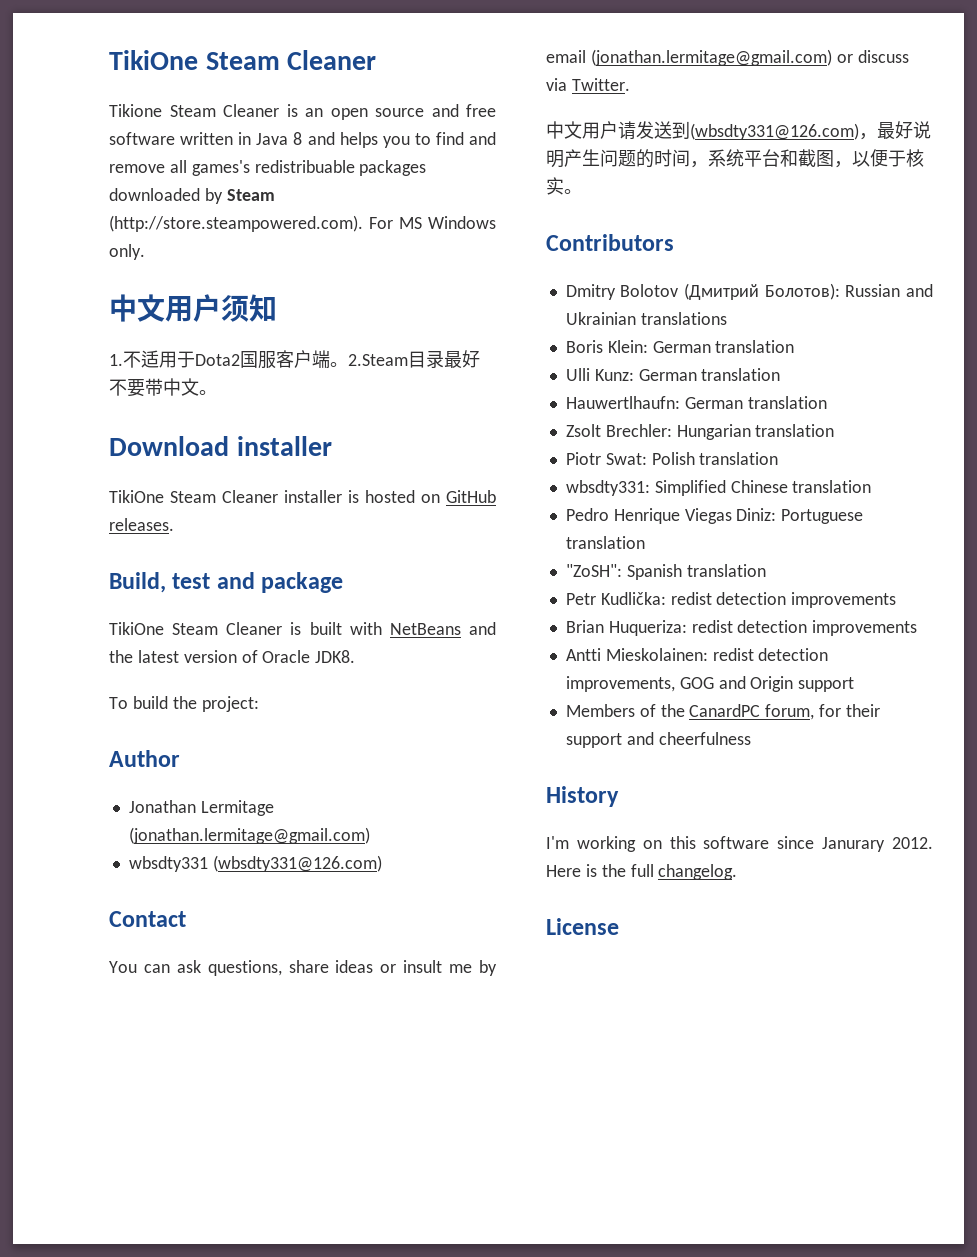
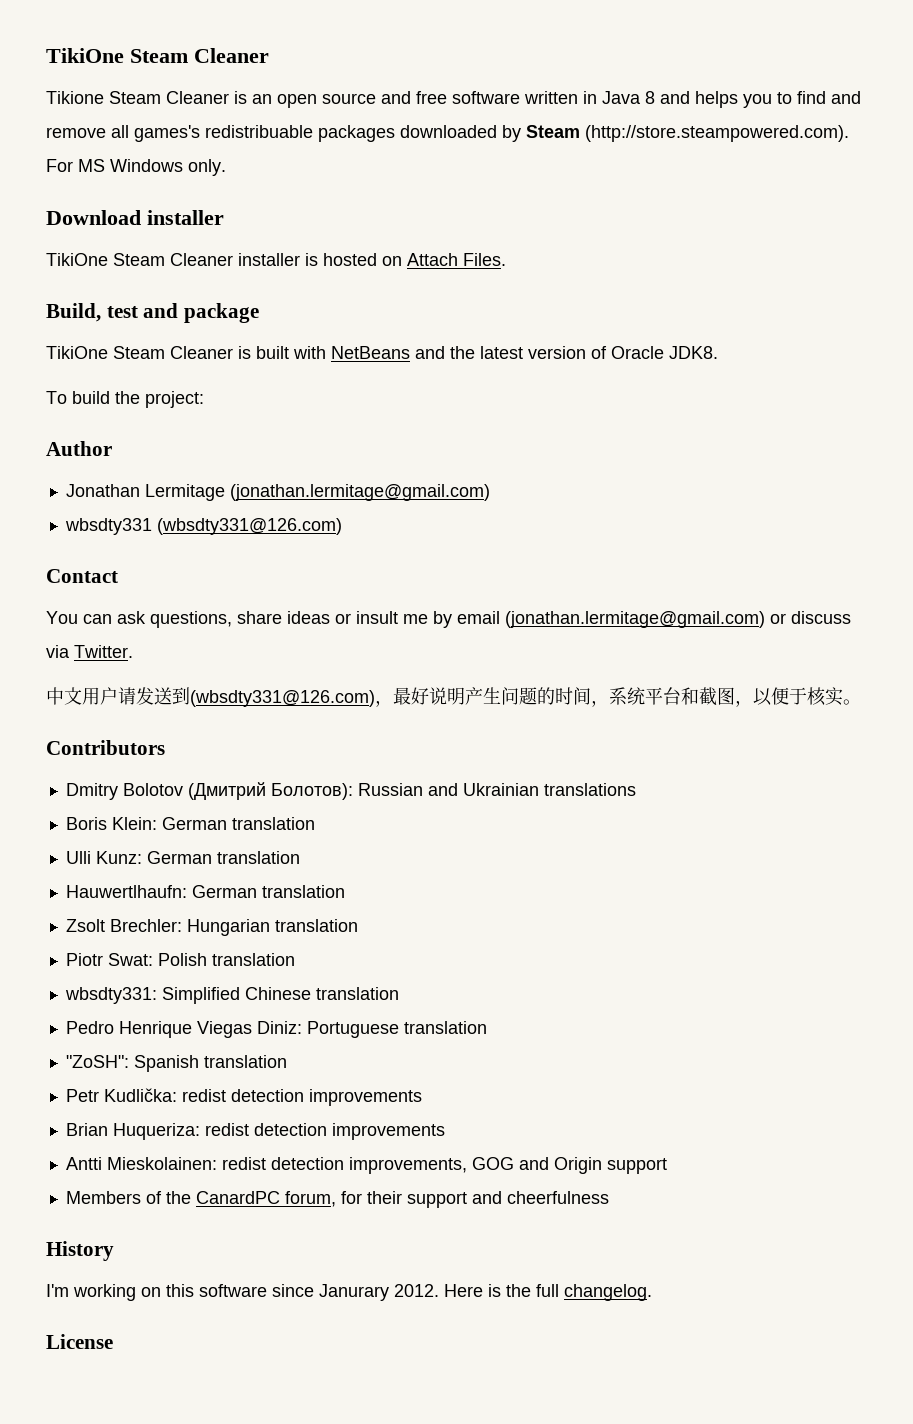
- 中文用户须知
- 1.不适用于Dota2国服客户端。2.Steam目录最好不要带中文。
- TikiOne Steam Cleaner installer is hosted on GitHub releases.
+ TikiOne Steam Cleaner installer is hosted on Attach Files.

